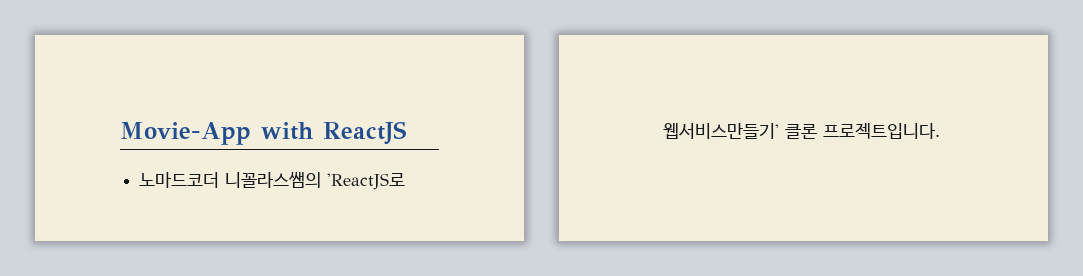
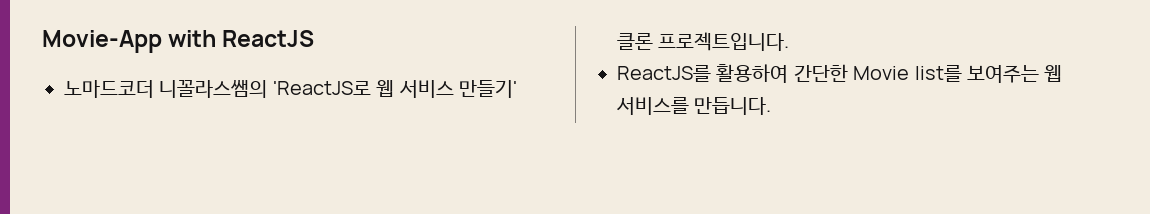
- 노마드코더 니꼴라스쌤의 'ReactJS로 웹서비스만들기' 클론 프로젝트입니다.
+ 노마드코더 니꼴라스쌤의 'ReactJS로 웹 서비스 만들기' 클론 프로젝트입니다.
+ ReactJS를 활용하여 간단한 Movie list를 보여주는 웹 서비스를 만듭니다.

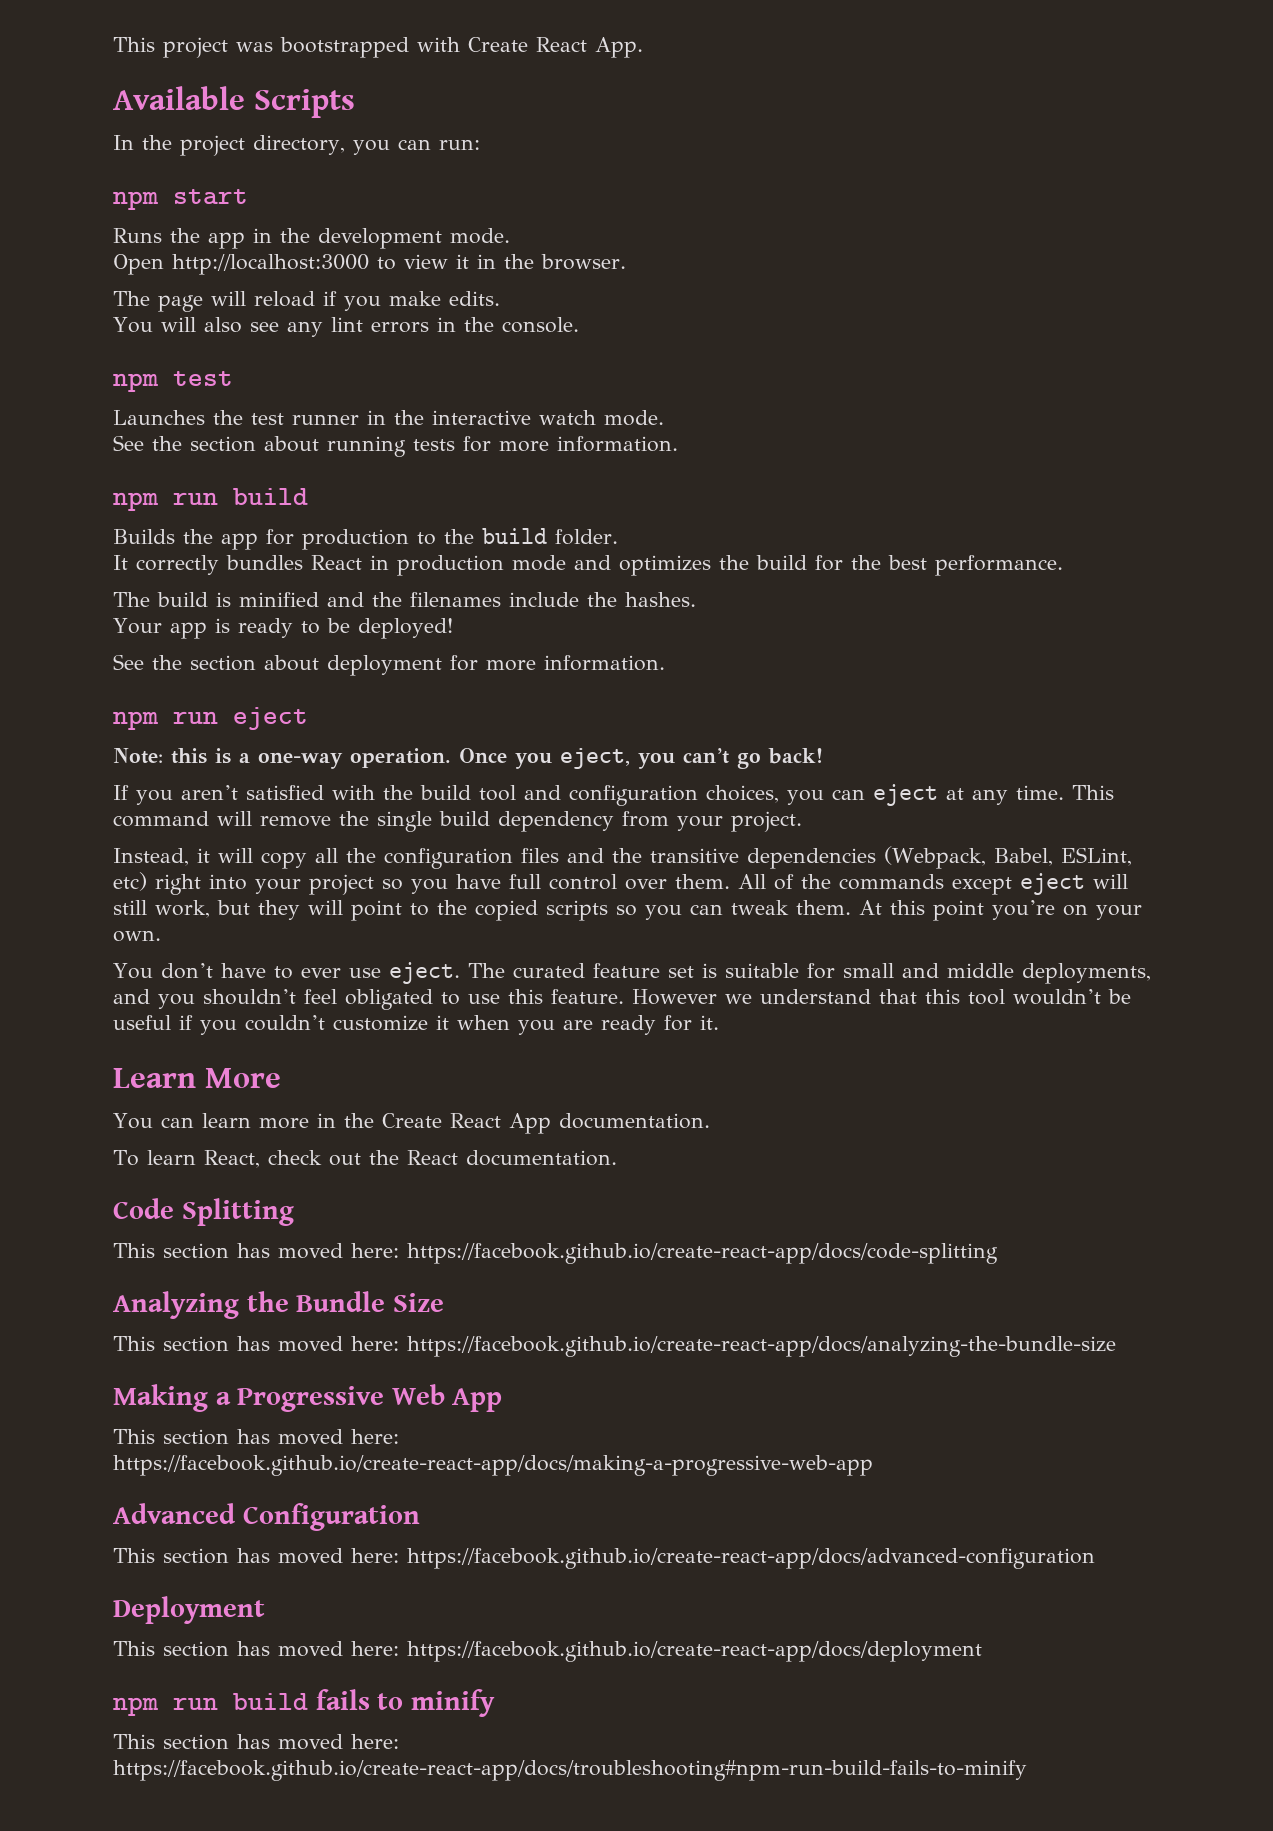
- Movie-App with ReactJS
- 노마드코더 니꼴라스쌤의 'ReactJS로 웹 서비스 만들기' 클론 프로젝트입니다.
- ReactJS를 활용하여 간단한 Movie list를 보여주는 웹 서비스를 만듭니다.
+ This project was bootstrapped with Create React App.
+ Available Scripts
+ In the project directory, you can run:
+ npm start
+ Runs the app in the development mode.
+ Open http://localhost:3000 to view it in the browser.
+ The page will reload if you make edits.
+ You will also see any lint errors in the console.
+ npm test
+ Launches the test runner in the interactive watch mode.
+ See the section about running tests for more information.
+ npm run build
+ Builds the app for production to the build folder.
+ It correctly bundles React in production mode and optimizes the build for the best performance.
+ The build is minified and the filenames include the hashes.
+ Your app is ready to be deployed!
+ See the section about deployment for more information.
+ npm run eject
+ Note: this is a one-way operation. Once you eject, you can’t go back!
+ If you aren’t satisfied with the build tool and configuration choices, you can eject at any time. This command will remove the single build dependency from your project.
+ Instead, it will copy all the configuration files and the transitive dependencies (Webpack, Babel, ESLint, etc) right into your project so you have full control over them. All of the commands except eject will still work, but they will point to the copied scripts so you can tweak them. At this point you’re on your own.
+ You don’t have to ever use eject. The curated feature set is suitable for small and middle deployments, and you shouldn’t feel obligated to use this feature. However we understand that this tool wouldn’t be useful if you couldn’t customize it when you are ready for it.
+ Learn More
+ You can learn more in the Create React App documentation.
+ To learn React, check out the React documentation.
+ Code Splitting
+ This section has moved here: https://facebook.github.io/create-react-app/docs/code-splitting
+ Analyzing the Bundle Size
+ This section has moved here: https://facebook.github.io/create-react-app/docs/analyzing-the-bundle-size
+ Making a Progressive Web App
+ This section has moved here: https://facebook.github.io/create-react-app/docs/making-a-progressive-web-app
+ Advanced Configuration
+ This section has moved here: https://facebook.github.io/create-react-app/docs/advanced-configuration
+ Deployment
+ This section has moved here: https://facebook.github.io/create-react-app/docs/deployment
+ npm run build fails to minify
+ This section has moved here: https://facebook.github.io/create-react-app/docs/troubleshooting#npm-run-build-fails-to-minify

